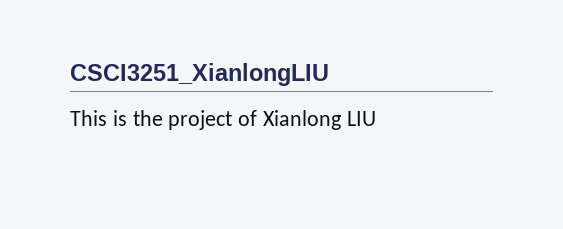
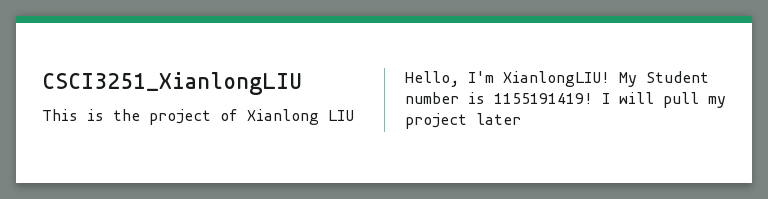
- This is the project of Xianlong LIU
+ This is the project of Xianlong LIU Hello, I'm XianlongLIU! My Student number is 1155191419! I will pull my project later

